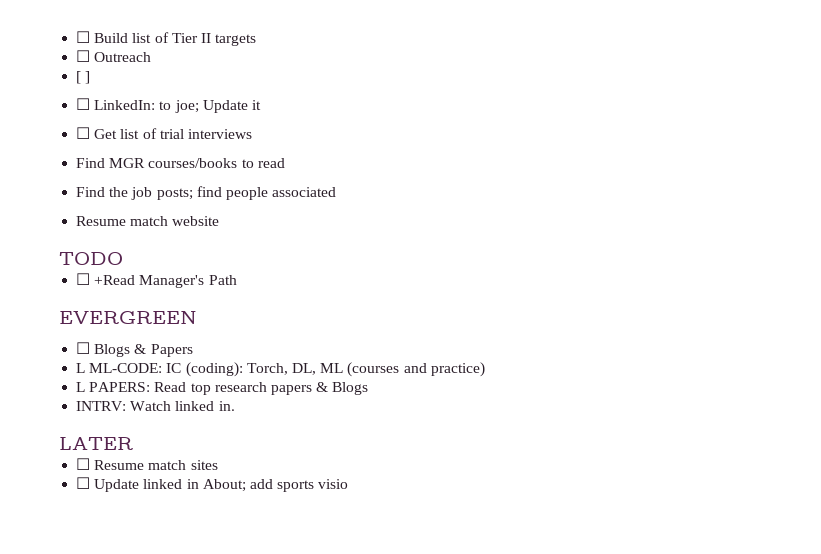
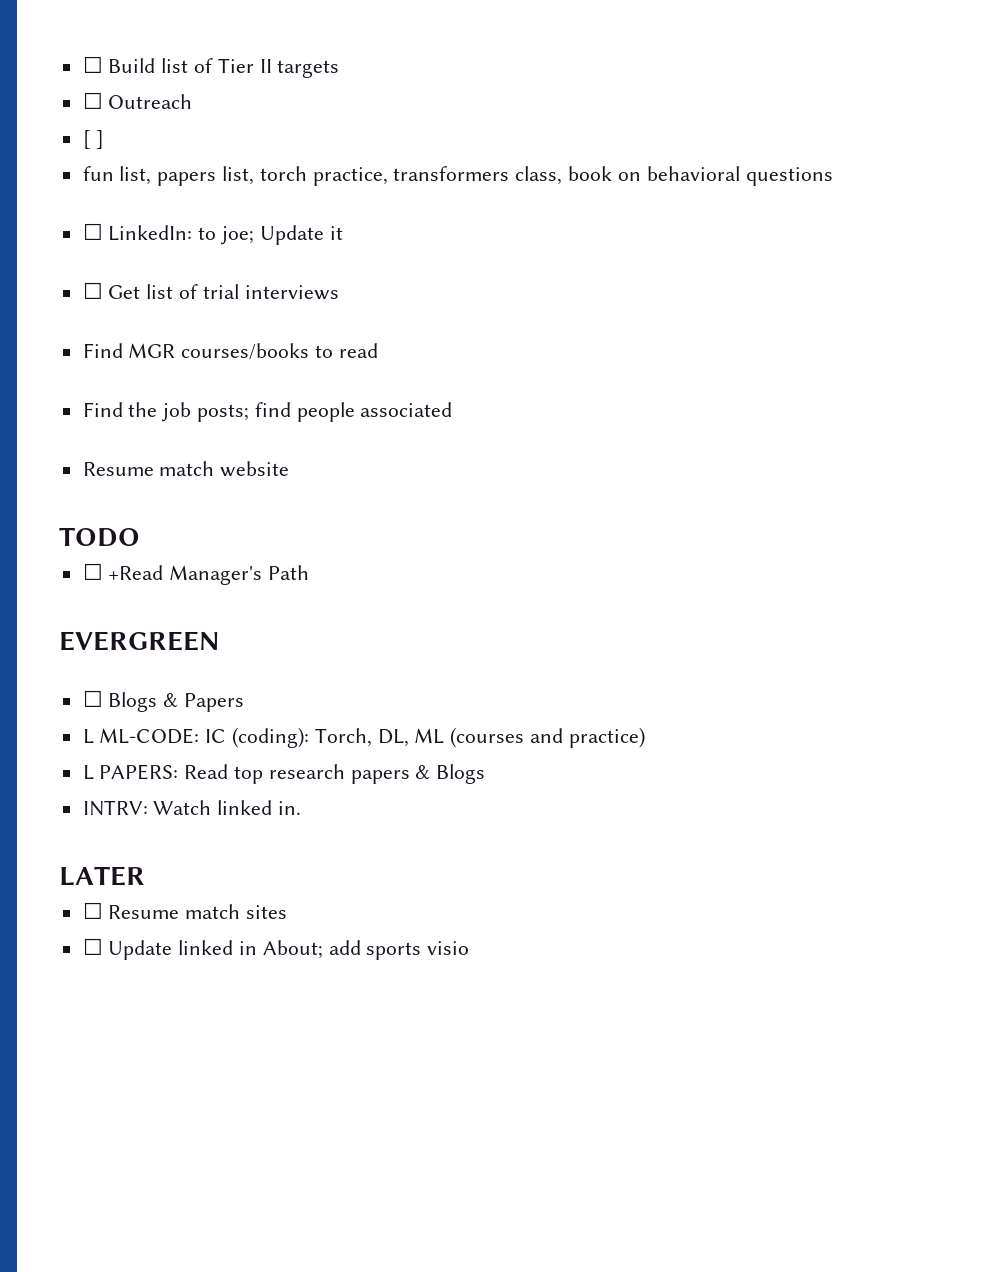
+ fun list, papers list, torch practice, transformers class, book on behavioral questions

